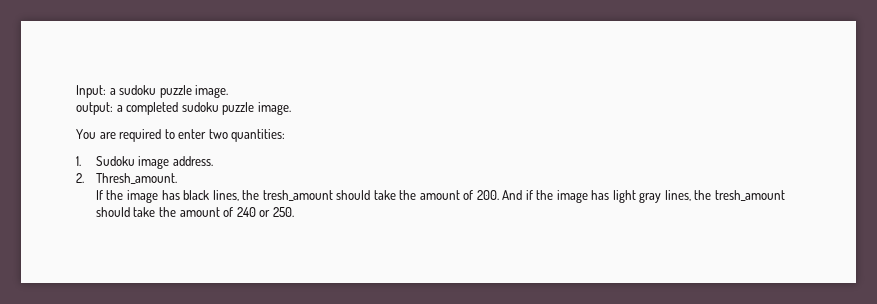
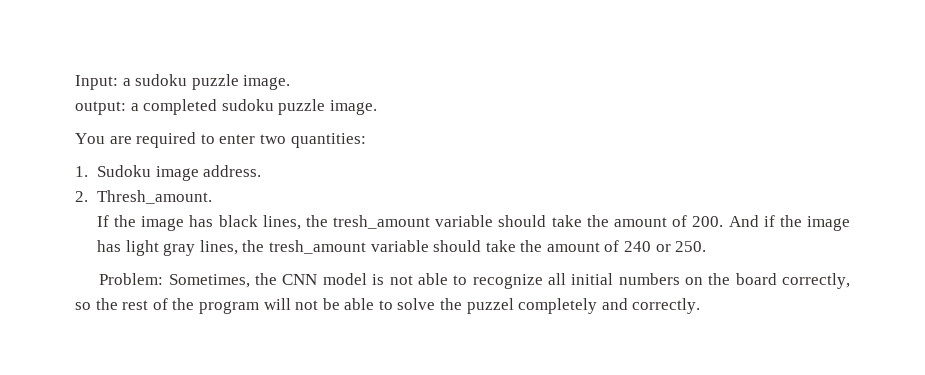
- If the image has black lines, the tresh_amount should take the amount of 200. And if the image has light gray lines, the tresh_amount should take the amount of 240 or 250.
+ If the image has black lines, the tresh_amount variable should take the amount of 200. And if the image has light gray lines, the tresh_amount variable should take the amount of 240 or 250.
+ Problem: Sometimes, the CNN model is not able to recognize all initial numbers on the board correctly, so the rest of the program will not be able to solve the puzzel completely and correctly.

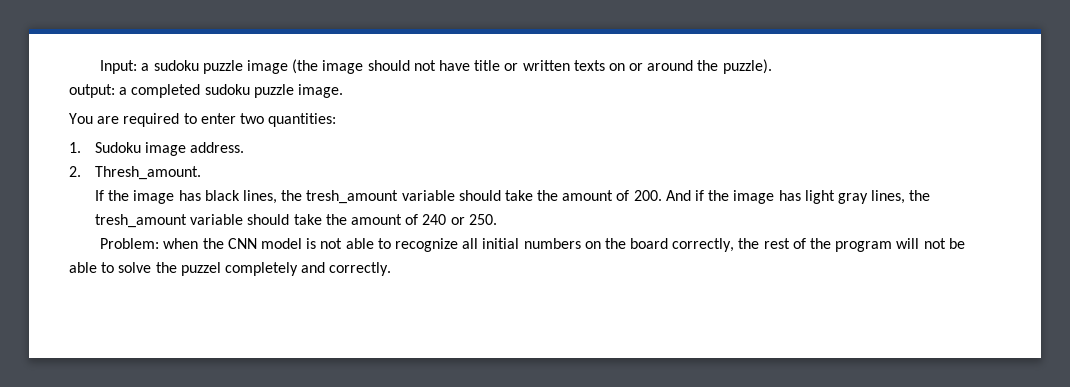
- Input: a sudoku puzzle image.
+ Input: a sudoku puzzle image (the image should not have title or written texts on or around the puzzle).
- Problem: Sometimes, the CNN model is not able to recognize all initial numbers on the board correctly, so the rest of the program will not be able to solve the puzzel completely and correctly.
+ Problem: when the CNN model is not able to recognize all initial numbers on the board correctly, the rest of the program will not be able to solve the puzzel completely and correctly.

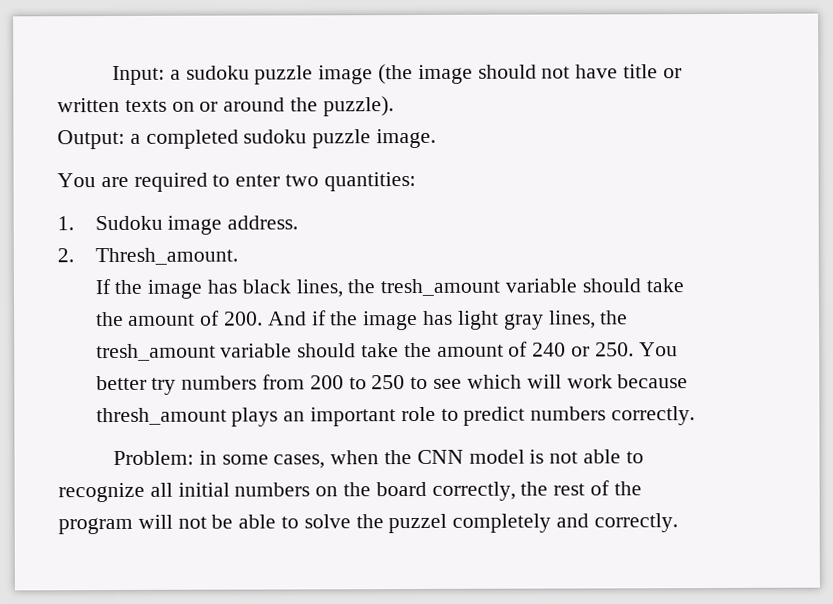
- output: a completed sudoku puzzle image.
+ Output: a completed sudoku puzzle image.
- If the image has black lines, the tresh_amount variable should take the amount of 200. And if the image has light gray lines, the tresh_amount variable should take the amount of 240 or 250.
- Problem: when the CNN model is not able to recognize all initial numbers on the board correctly, the rest of the program will not be able to solve the puzzel completely and correctly.
+ If the image has black lines, the tresh_amount variable should take the amount of 200. And if the image has light gray lines, the tresh_amount variable should take the amount of 240 or 250. You better try numbers from 200 to 250 to see which will work because thresh_amount plays an important role to predict numbers correctly.
+ Problem: in some cases, when the CNN model is not able to recognize all initial numbers on the board correctly, the rest of the program will not be able to solve the puzzel completely and correctly.

